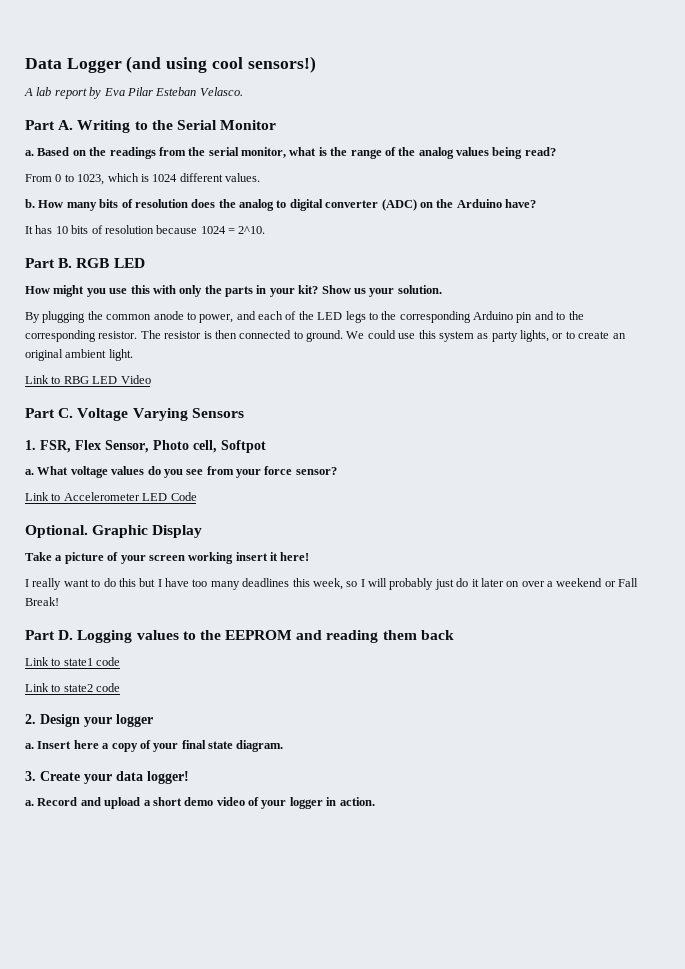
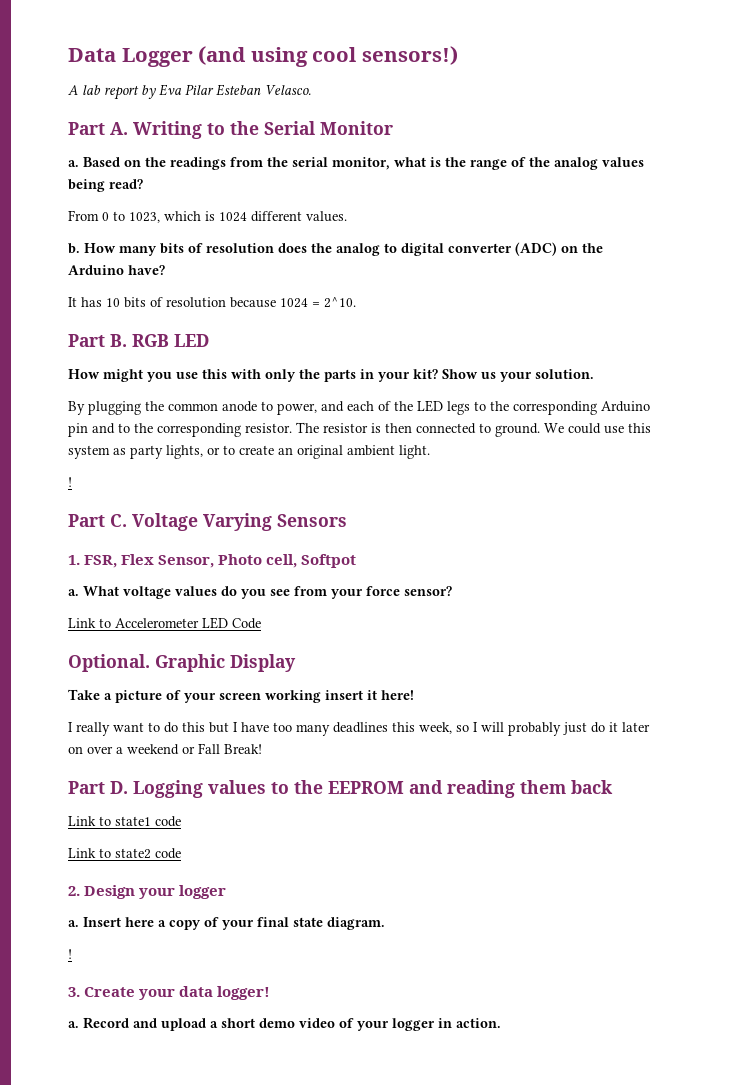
  We could use this system as party lights, or to create an original ambient light.
- Link to RBG LED Video
+ !
  Insert here a copy of your final state diagram.
+ !

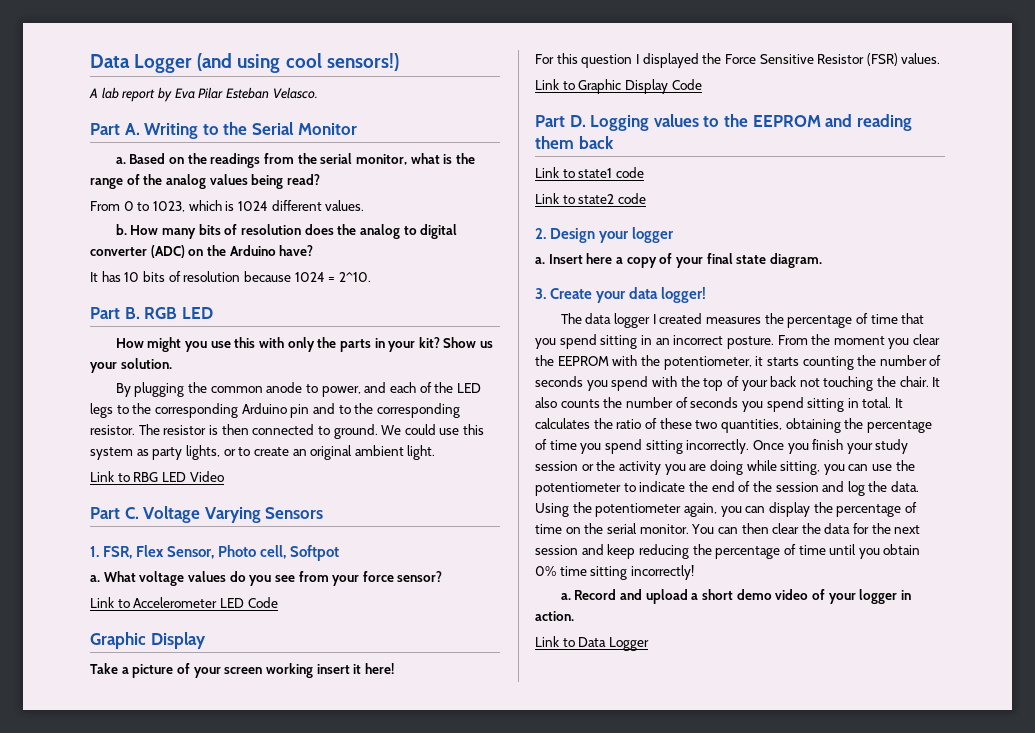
  We could use this system as party lights, or to create an original ambient light.
- !
+ Link to RBG LED Video
- Optional.
- I really want to do this but I have too many deadlines this week, so I will probably just do it later on over a weekend or Fall Break!
+ For this question I displayed the Force Sensitive Resistor (FSR) values.
+ Link to Graphic Display Code
  Insert here a copy of your final state diagram.
- !
+ The data logger I created measures the percentage of time that you spend sitting in an incorrect posture. From the moment you clear the EEPROM with the potentiometer, it starts counting the number of seconds you spend with the top of your back not touching the chair. It also counts the number of seconds you spend sitting in total. It calculates the ratio of these two quantities, obtaining the percentage of time you spend sitting incorrectly. Once you finish your study session or the activity you are doing while sitting, you can use the potentiometer to indicate the end of the session and log the data. Using the potentiometer again, you can display the percentage of time on the serial monitor. You can then clear the data for the next session and keep reducing the percentage of time until you obtain 0% time sitting incorrectly!
+ Link to Data Logger

